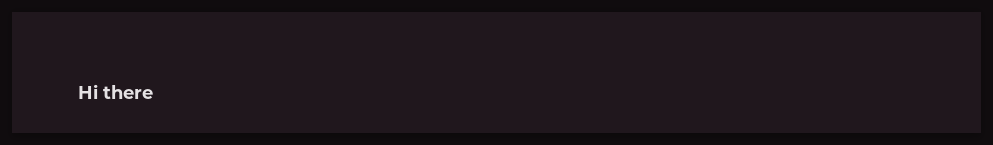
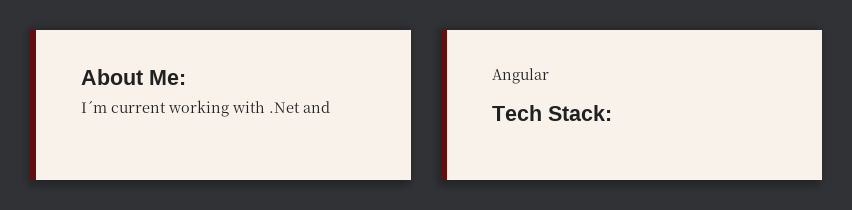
- Hi there
+ About Me:
+ I´m current working with .Net and Angular
+ Tech Stack:

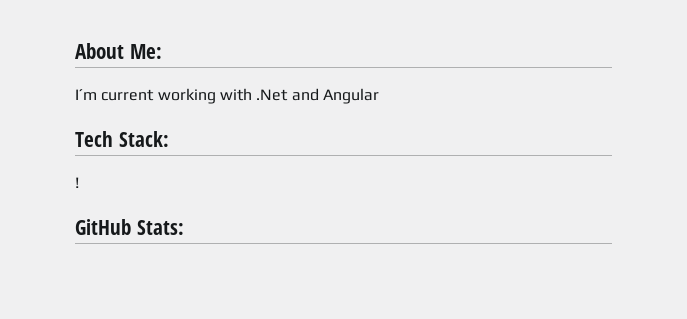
+ !
+ GitHub Stats:

